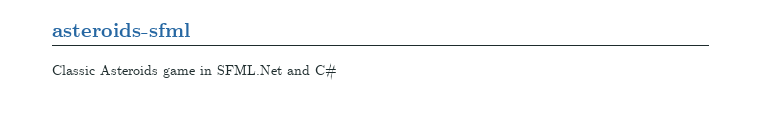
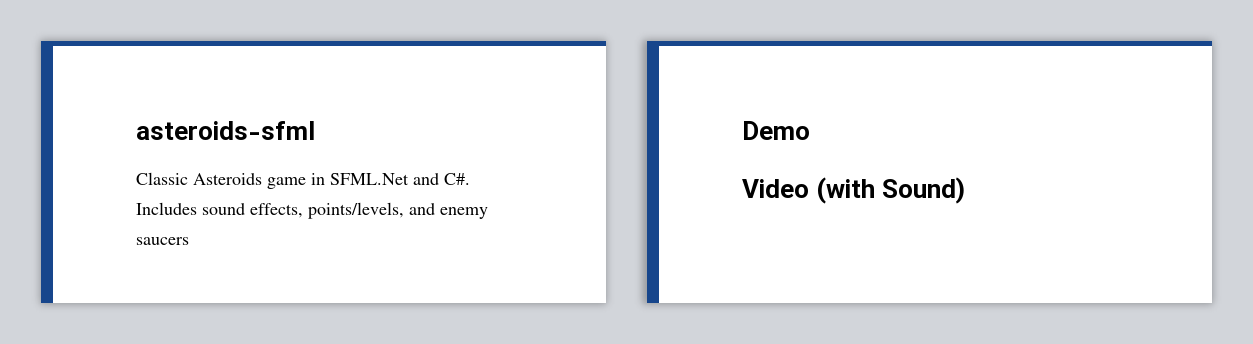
- Classic Asteroids game in SFML.Net and C#
+ Classic Asteroids game in SFML.Net and C#. Includes sound effects, points/levels, and enemy saucers
+ Demo
+ Video (with Sound)

